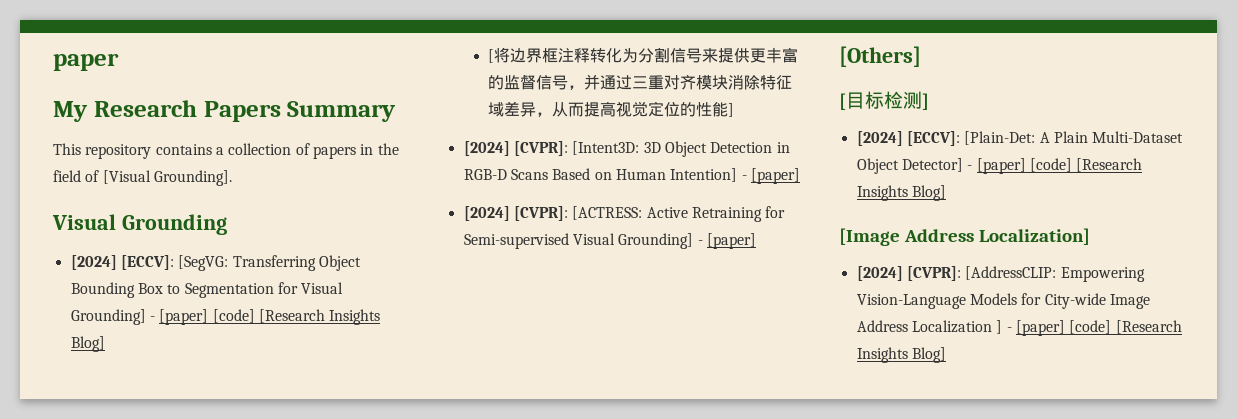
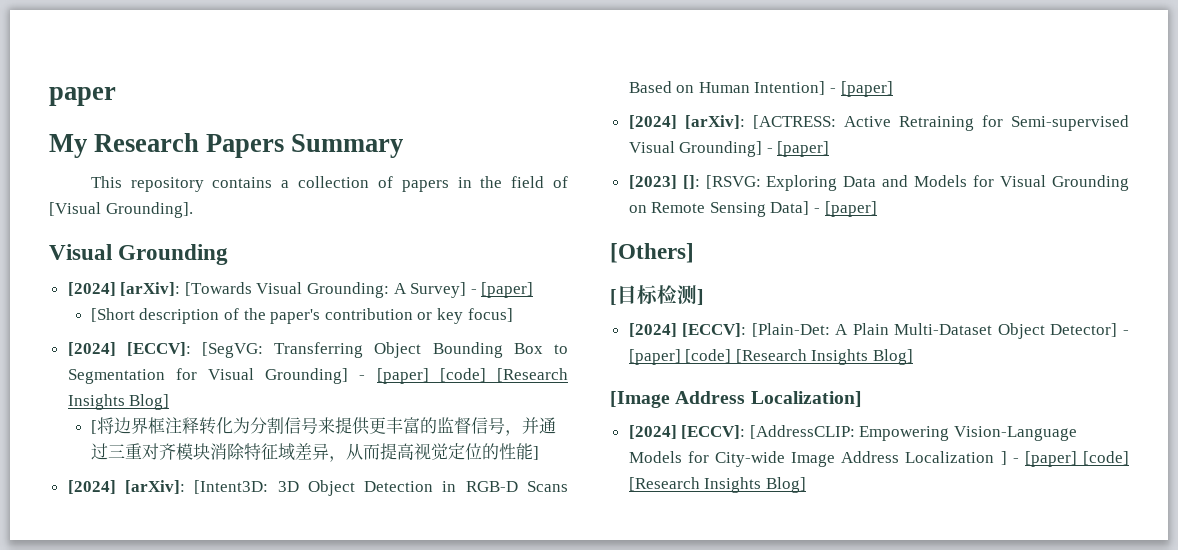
+ [2024] [arXiv]: [Towards Visual Grounding: A Survey] - [paper]
+ [Short description of the paper's contribution or key focus]
- [2024] [CVPR]: [Intent3D: 3D Object Detection in RGB-D Scans Based on Human Intention] - [paper]
+ [2024] [arXiv]: [Intent3D: 3D Object Detection in RGB-D Scans Based on Human Intention] - [paper]
- [2024] [CVPR]: [ACTRESS: Active Retraining for Semi-supervised Visual Grounding] - [paper]
+ [2024] [arXiv]: [ACTRESS: Active Retraining for Semi-supervised Visual Grounding] - [paper]
+ [2023] []: [RSVG: Exploring Data and Models for Visual Grounding on Remote Sensing Data] - [paper]
- [2024] [CVPR]: [AddressCLIP: Empowering Vision-Language Models for City-wide Image Address Localization ] - [paper] [code] [Research Insights Blog]
+ [2024] [ECCV]: [AddressCLIP: Empowering Vision-Language Models for City-wide Image Address Localization ] - [paper] [code] [Research Insights Blog]

